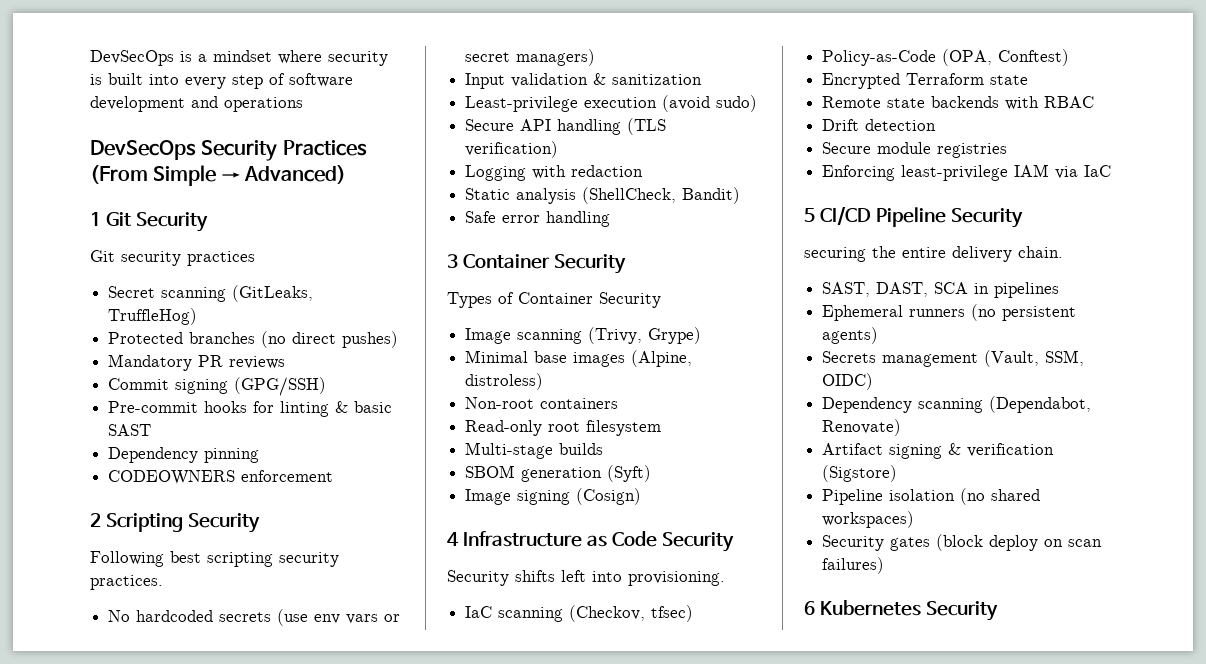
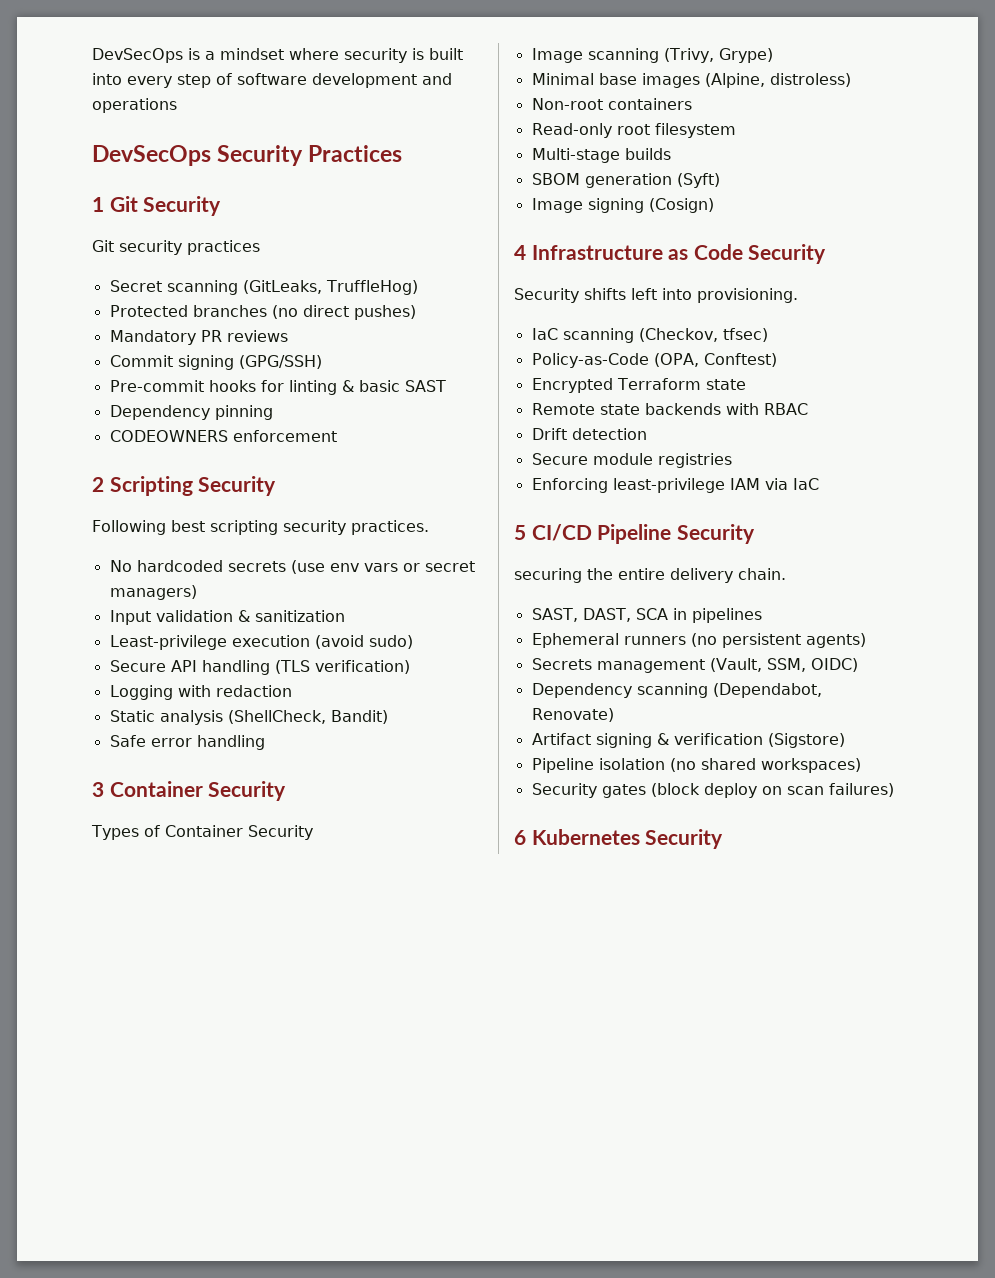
- DevSecOps Security Practices (From Simple → Advanced)
+ DevSecOps Security Practices

